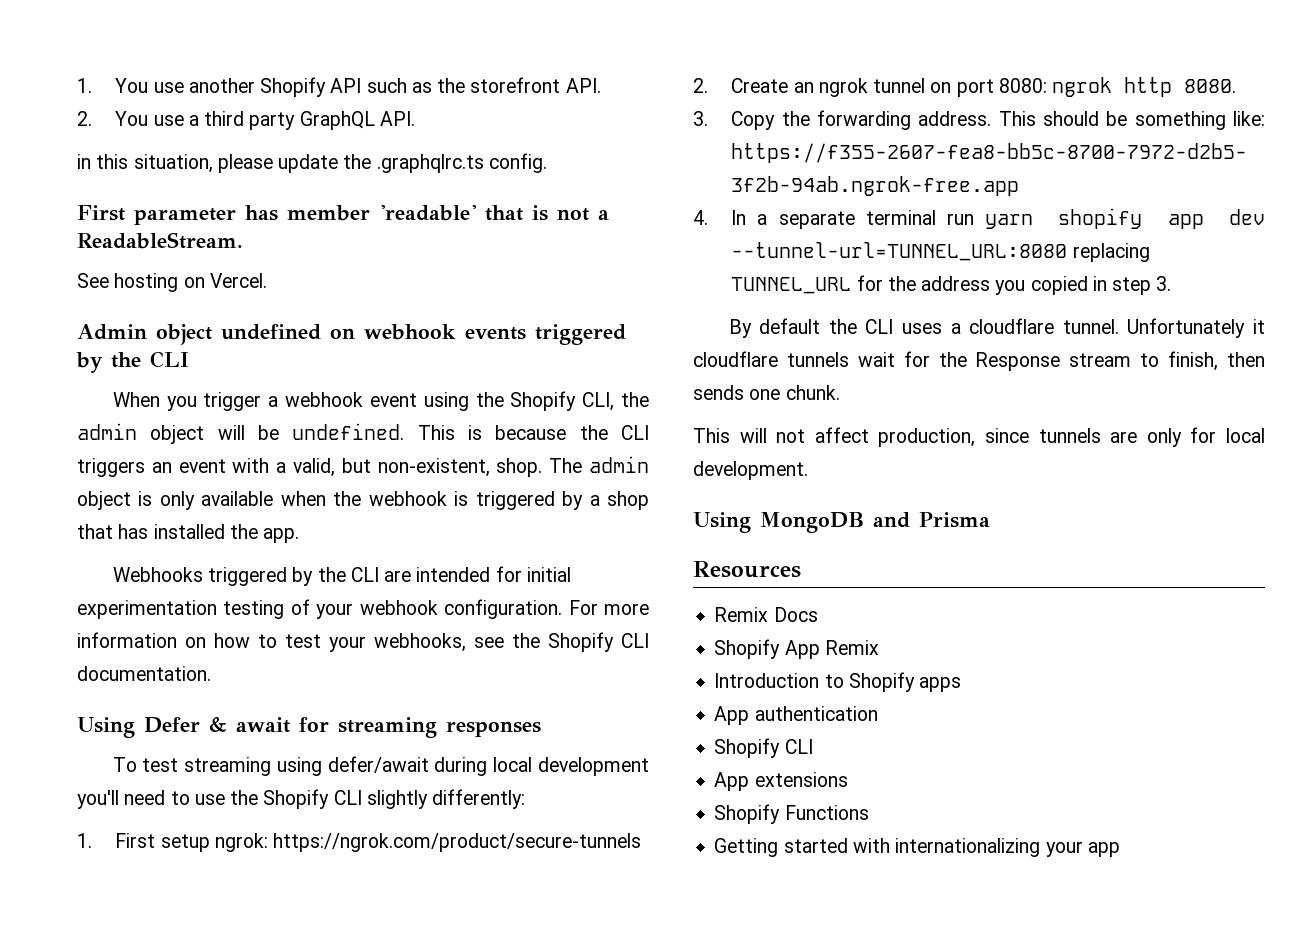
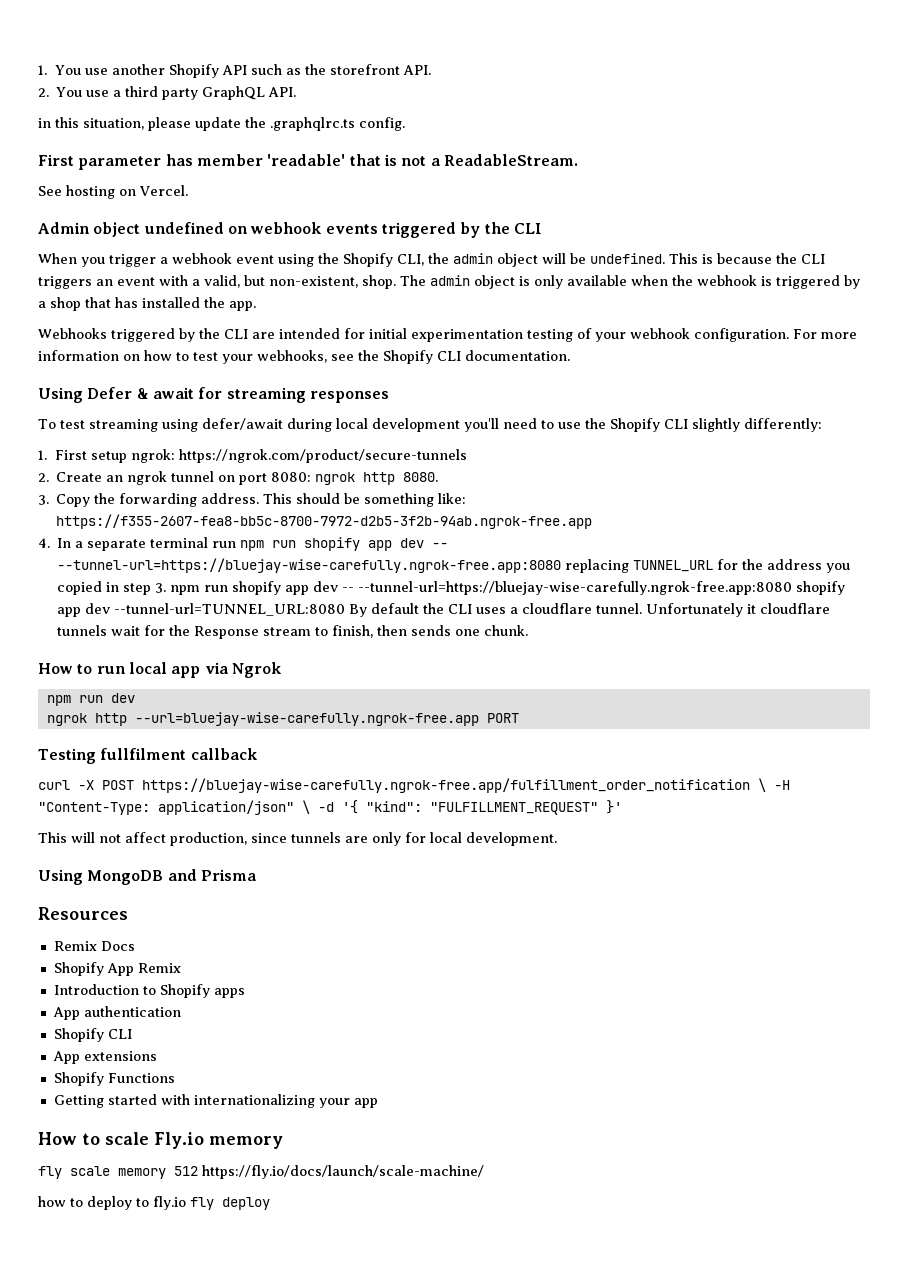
- 4. In a separate terminal run yarn shopify app dev --tunnel-url=TUNNEL_URL:8080 replacing TUNNEL_URL for the address you copied in step 3.
- By default the CLI uses a cloudflare tunnel.
+ 4. In a separate terminal run npm run shopify app dev -- --tunnel-url=https://bluejay-wise-carefully.ngrok-free.app:8080 replacing TUNNEL_URL for the address you copied in step 3. npm run shopify app dev -- --tunnel-url=https://bluejay-wise-carefully.ngrok-free.app:8080 shopify app dev --tunnel-url=TUNNEL_URL:8080 By default the CLI uses a cloudflare tunnel.
+ How to run local app via Ngrok
+ npm run dev
+ ngrok http --url=bluejay-wise-carefully.ngrok-free.app PORT
+ Testing fullfilment callback
+ curl -X POST https://bluejay-wise-carefully.ngrok-free.app/fulfillment_order_notification \ -H "Content-Type: application/json" \ -d '{ "kind": "FULFILLMENT_REQUEST" }'
+ How to scale Fly.io memory
+ fly scale memory 512 https://fly.io/docs/launch/scale-machine/
+ how to deploy to fly.io fly deploy

